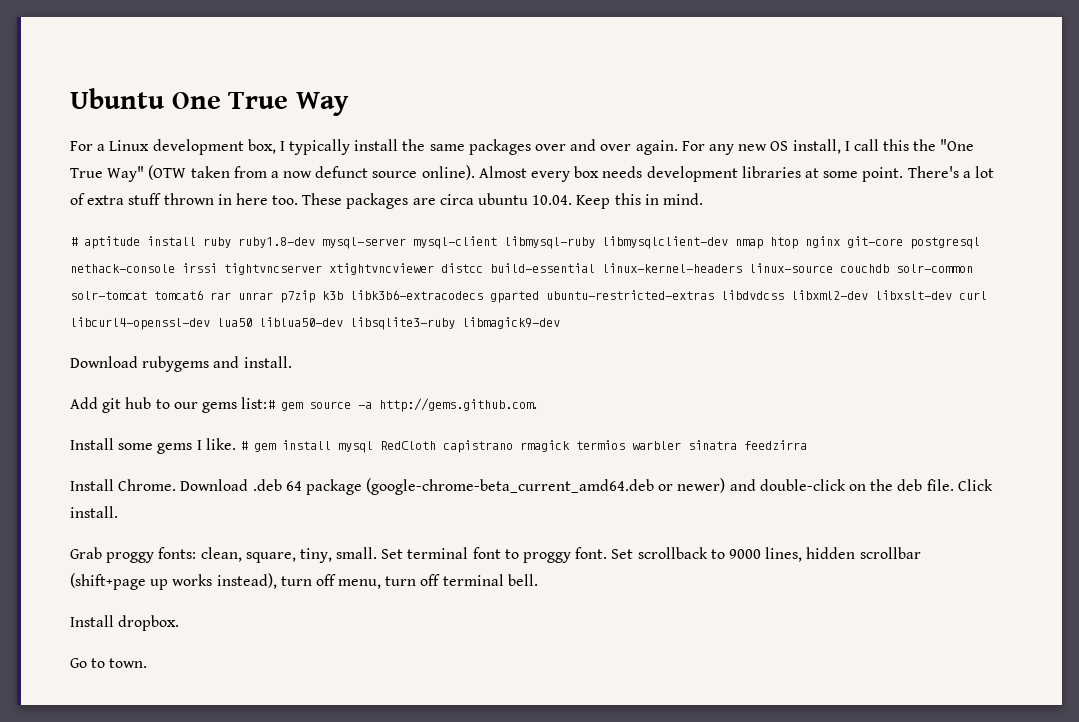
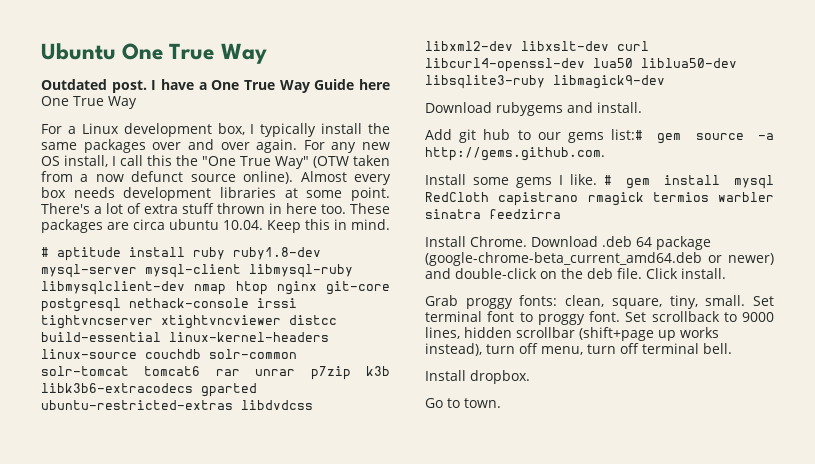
+ Outdated post. I have a One True Way Guide here One True Way

